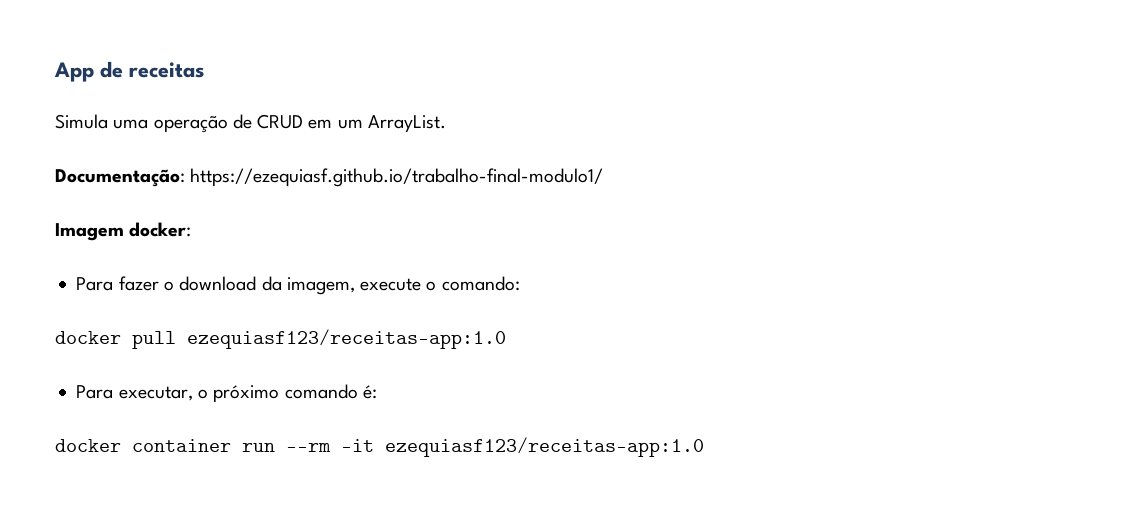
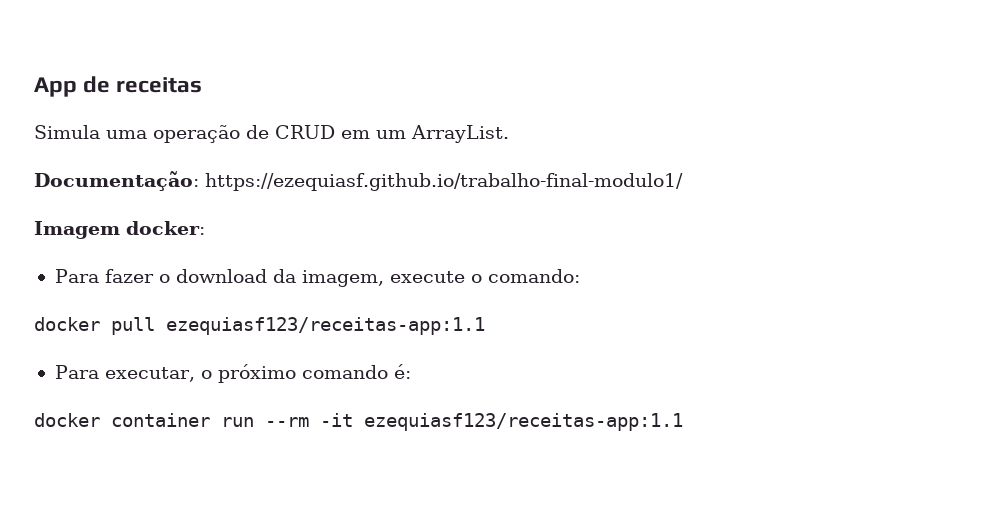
- docker pull ezequiasf123/receitas-app:1.0
+ docker pull ezequiasf123/receitas-app:1.1
- docker container run --rm -it ezequiasf123/receitas-app:1.0
+ docker container run --rm -it ezequiasf123/receitas-app:1.1

